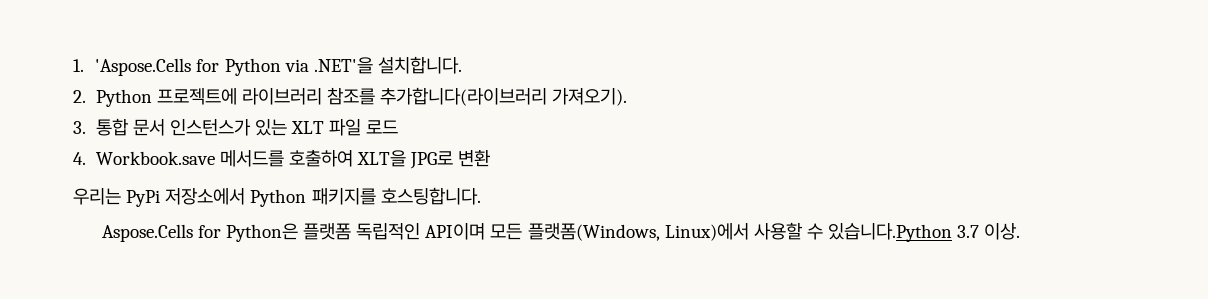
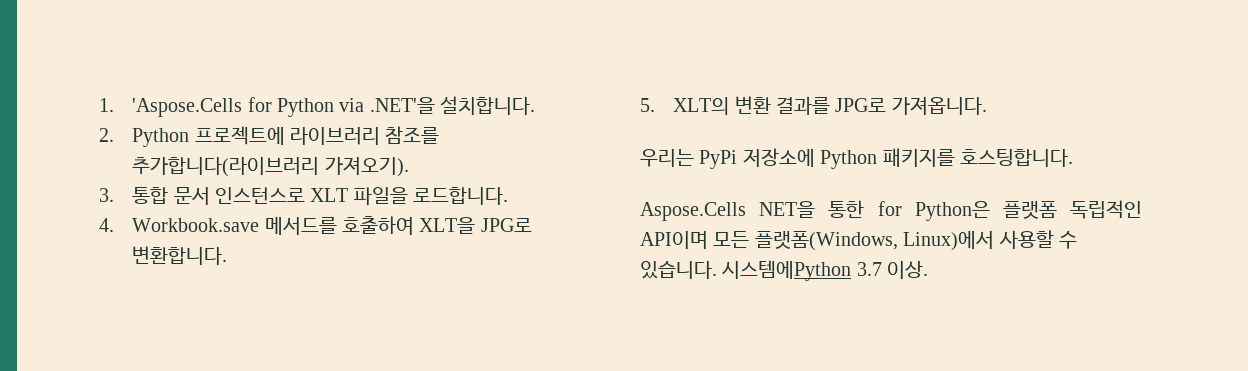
- 3. 통합 문서 인스턴스가 있는 XLT 파일 로드
+ 3. 통합 문서 인스턴스로 XLT 파일을 로드합니다.
- 4. Workbook.save 메서드를 호출하여 XLT을 JPG로 변환
+ 4. Workbook.save 메서드를 호출하여 XLT을 JPG로 변환합니다.
+ 5. XLT의 변환 결과를 JPG로 가져옵니다.
- 우리는 PyPi 저장소에서 Python 패키지를 호스팅합니다.
+ 우리는 PyPi 저장소에 Python 패키지를 호스팅합니다.
- Aspose.Cells for Python은 플랫폼 독립적인 API이며 모든 플랫폼(Windows, Linux)에서 사용할 수 있습니다.Python 3.7 이상.
+ Aspose.Cells NET을 통한 for Python은 플랫폼 독립적인 API이며 모든 플랫폼(Windows, Linux)에서 사용할 수 있습니다. 시스템에Python 3.7 이상.

